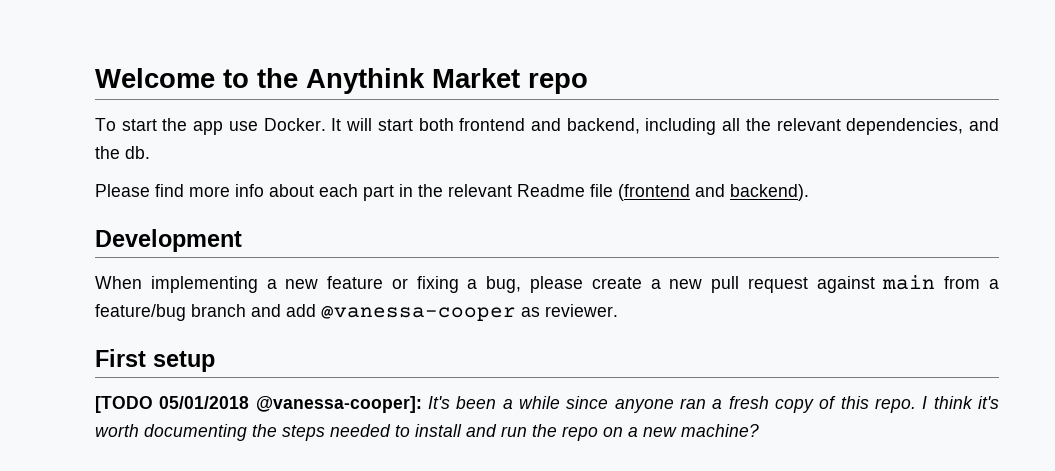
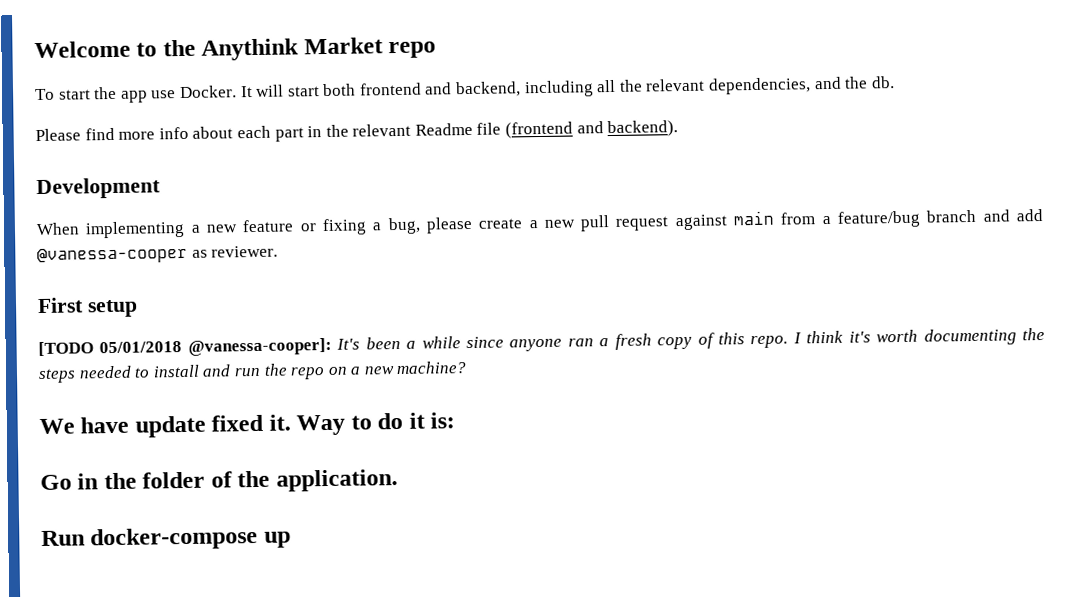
+ We have update fixed it. Way to do it is:
+ Go in the folder of the application.
+ Run docker-compose up

